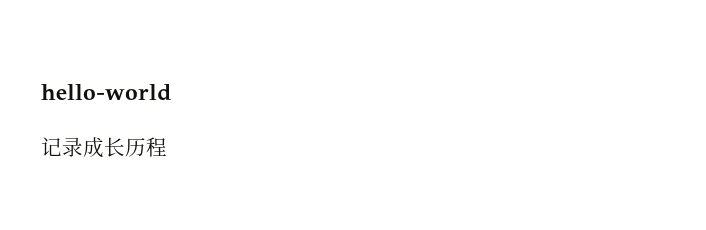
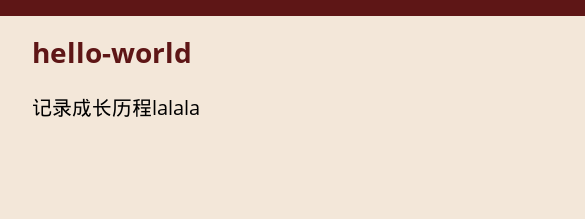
- 记录成长历程
+ 记录成长历程lalala

